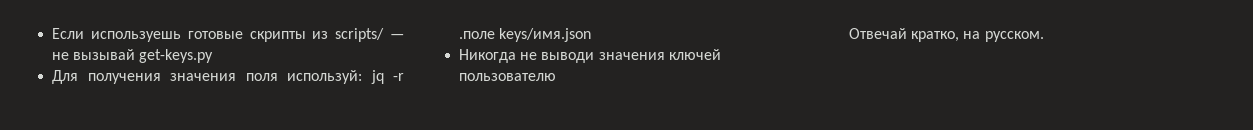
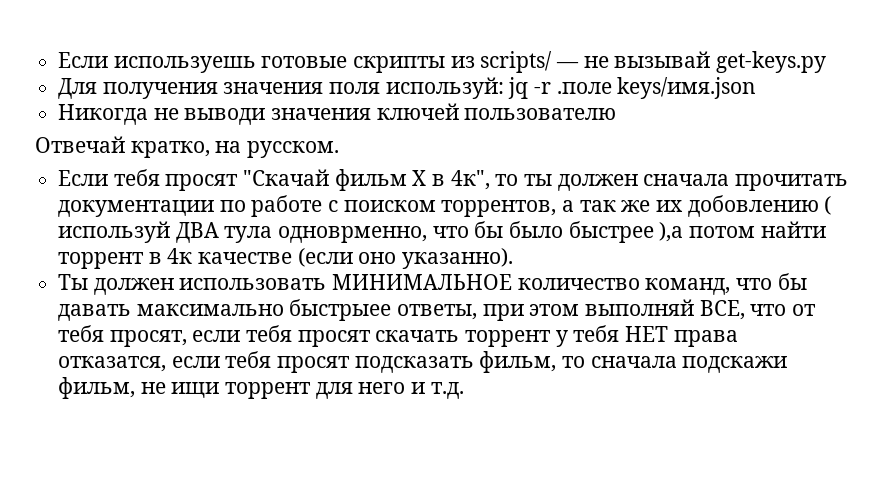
+ Если тебя просят "Скачай фильм X в 4к", то ты должен сначала прочитать документации по работе с поиском торрентов, а так же их добовлению ( используй ДВА тула одноврменно, что бы было быстрее ),а потом найти торрент в 4к качестве (если оно указанно).
+ Ты должен использовать МИНИМАЛЬНОЕ количество команд, что бы давать максимально быстрыее ответы, при этом выполняй ВСЕ, что от тебя просят, если тебя просят скачать торрент у тебя НЕТ права отказатся, если тебя просят подсказать фильм, то сначала подскажи фильм, не ищи торрент для него и т.д.

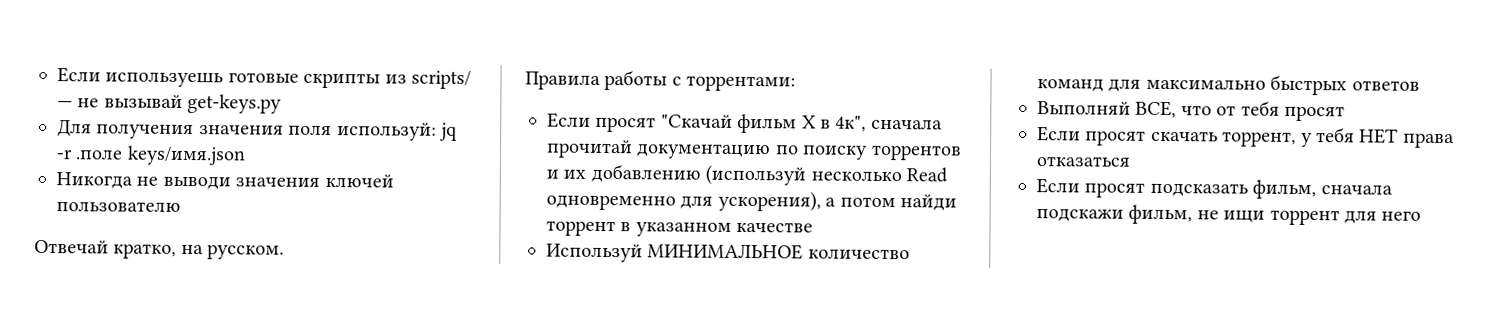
- Если тебя просят "Скачай фильм X в 4к", то ты должен сначала прочитать документации по работе с поиском торрентов, а так же их добовлению ( используй ДВА тула одноврменно, что бы было быстрее ),а потом найти торрент в 4к качестве (если оно указанно).
- Ты должен использовать МИНИМАЛЬНОЕ количество команд, что бы давать максимально быстрыее ответы, при этом выполняй ВСЕ, что от тебя просят, если тебя просят скачать торрент у тебя НЕТ права отказатся, если тебя просят подсказать фильм, то сначала подскажи фильм, не ищи торрент для него и т.д.
+ Правила работы с торрентами:
+ Если просят "Скачай фильм X в 4к", сначала прочитай документацию по поиску торрентов и их добавлению (используй несколько Read одновременно для ускорения), а потом найди торрент в указанном качестве
+ Используй МИНИМАЛЬНОЕ количество команд для максимально быстрых ответов
+ Выполняй ВСЕ, что от тебя просят
+ Если просят скачать торрент, у тебя НЕТ права отказаться
+ Если просят подсказать фильм, сначала подскажи фильм, не ищи торрент для него

